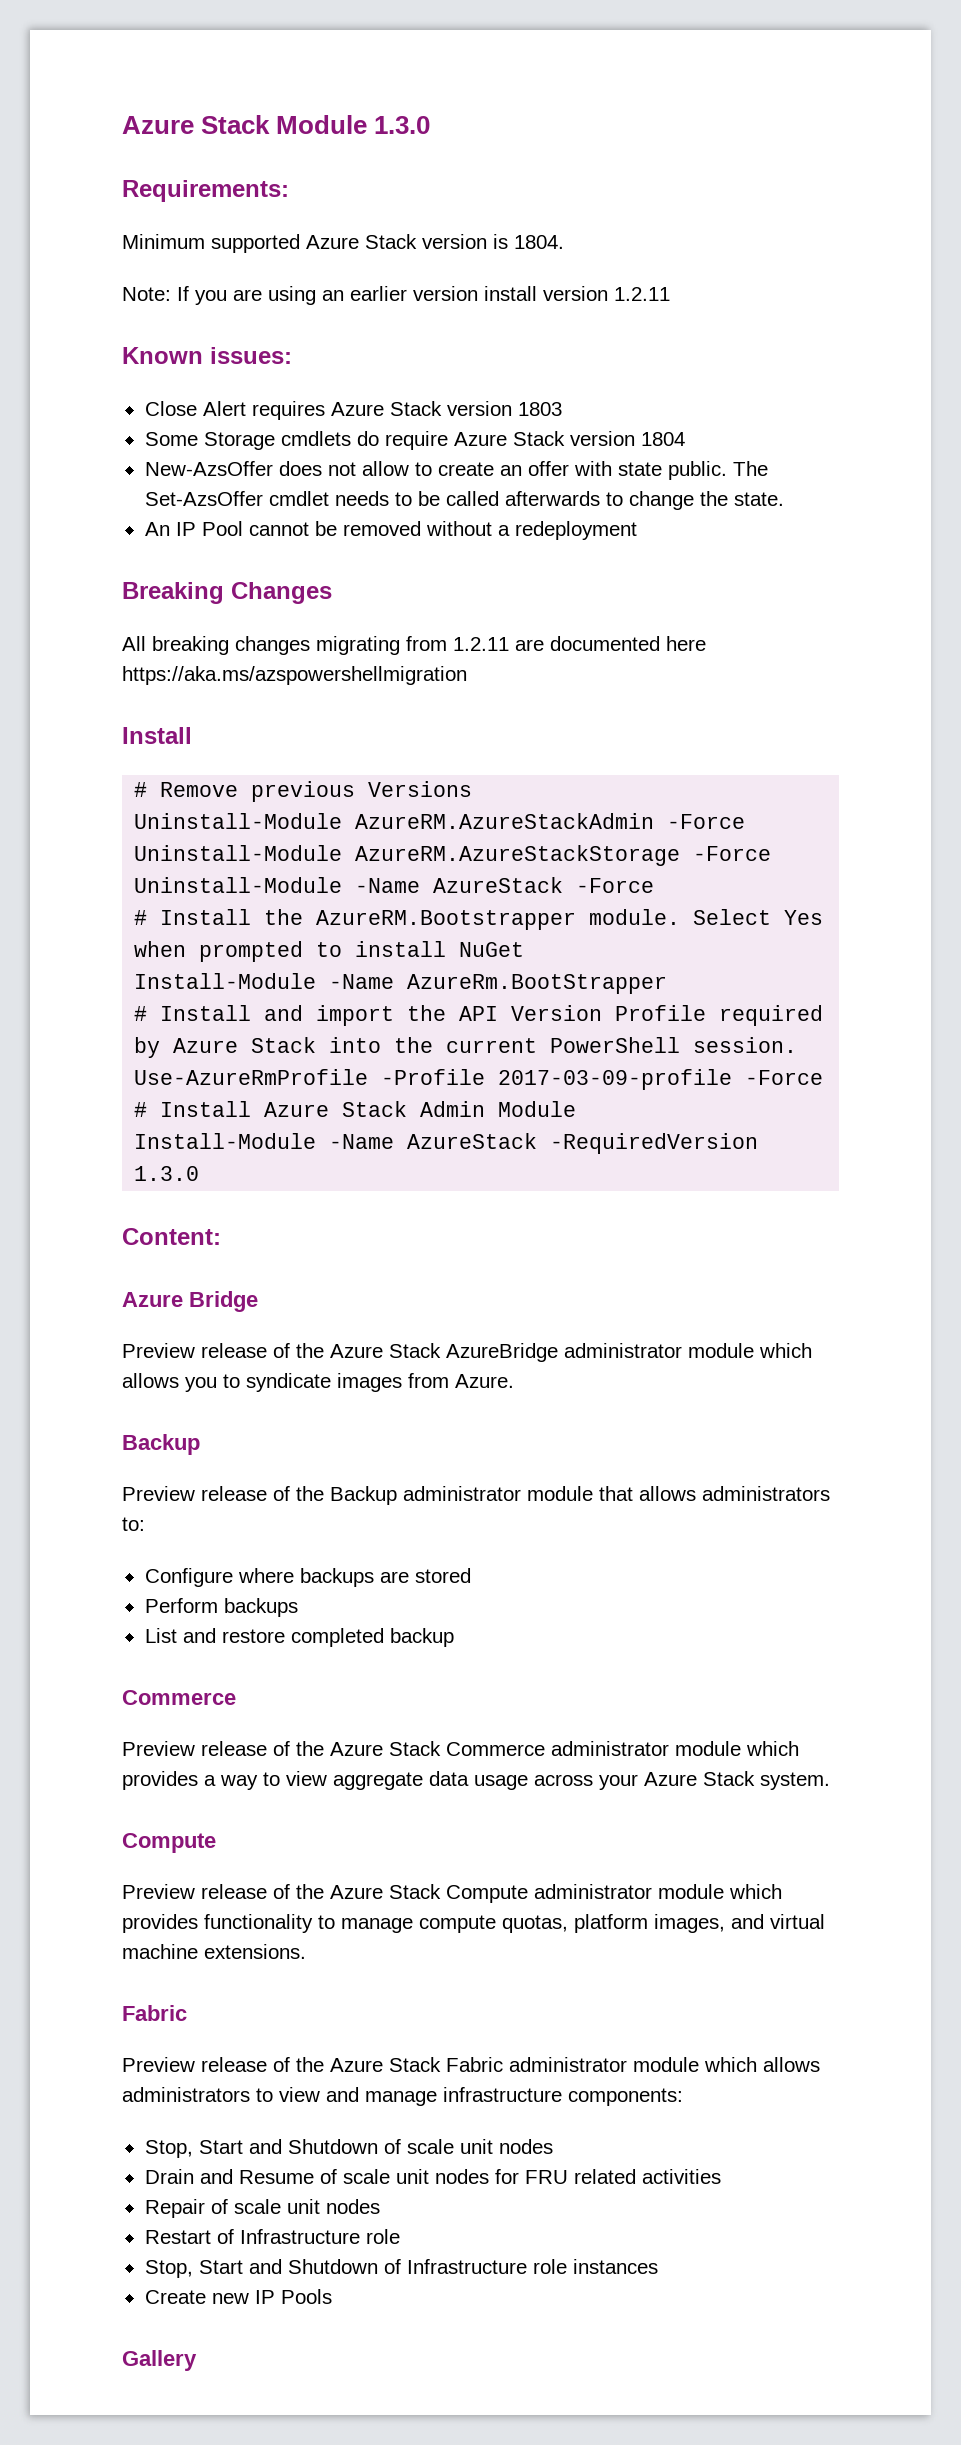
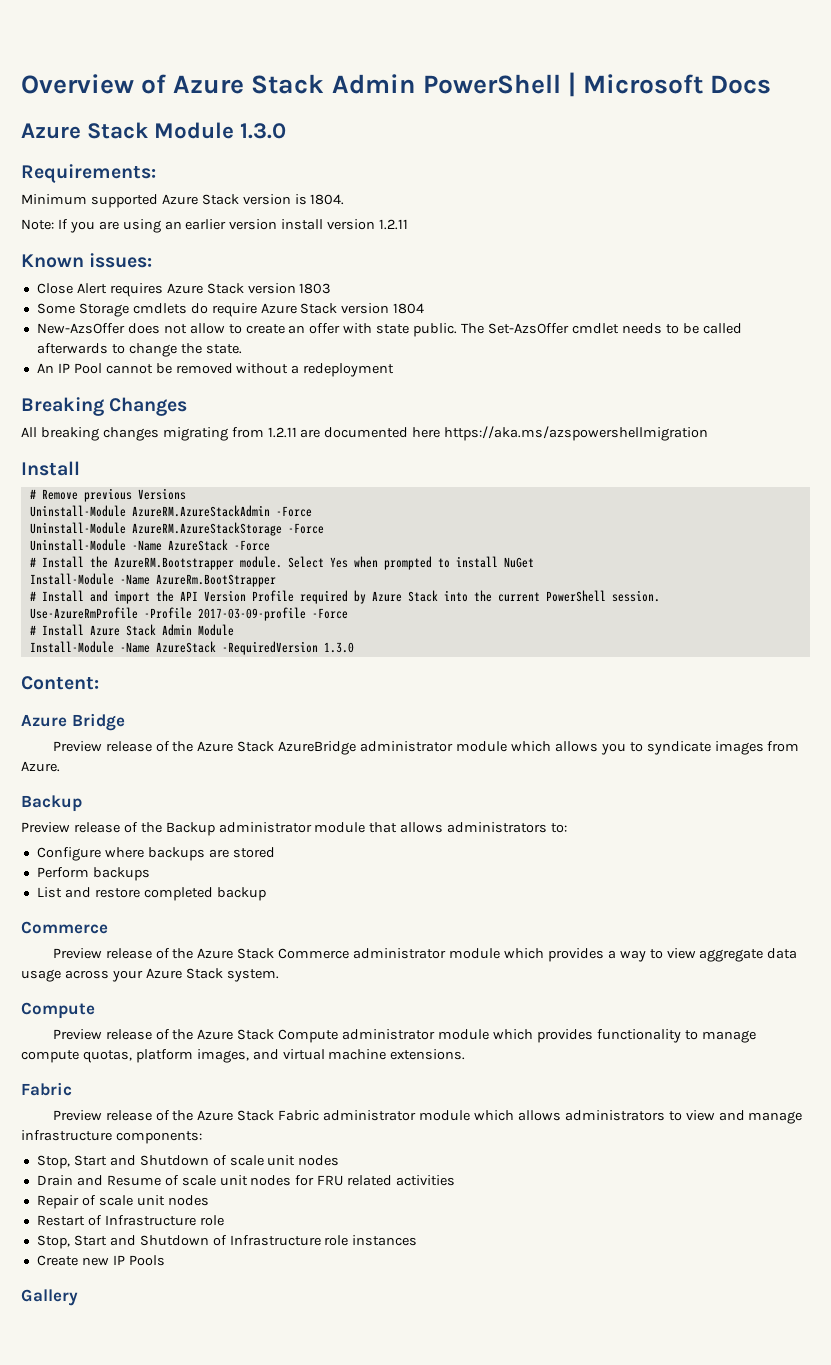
+ Overview of Azure Stack Admin PowerShell | Microsoft Docs

